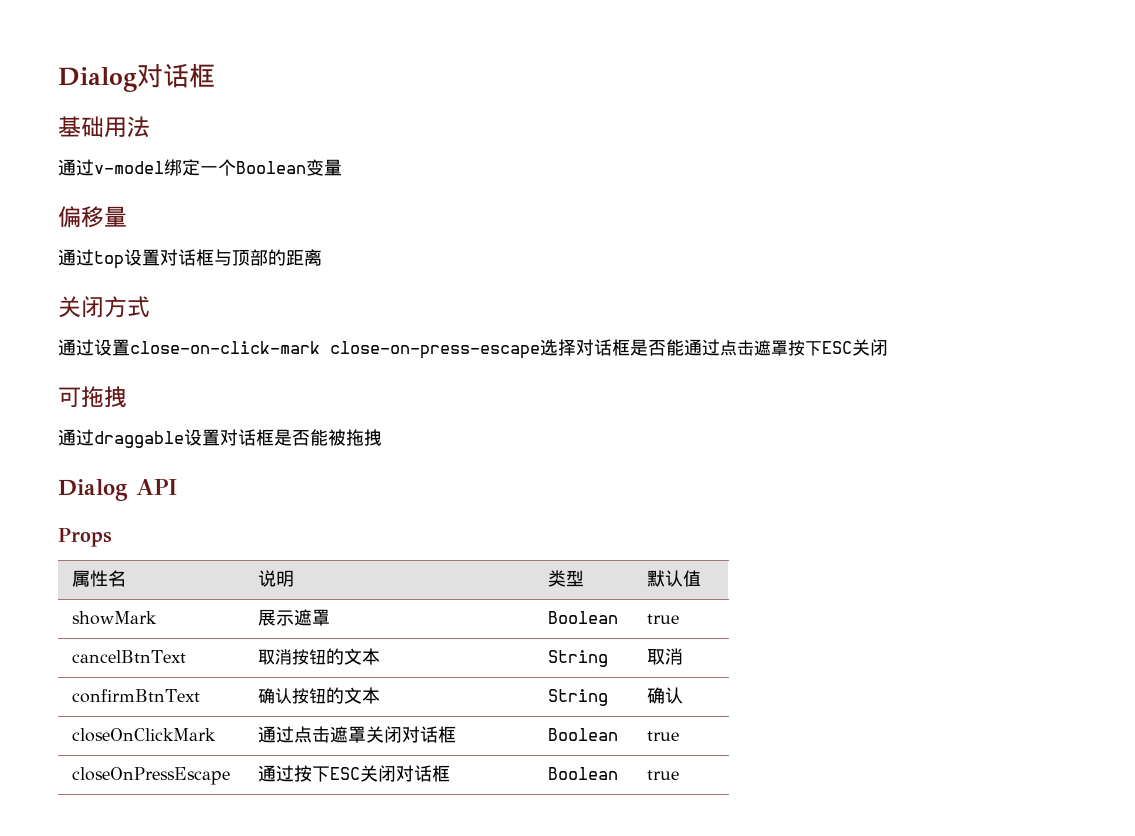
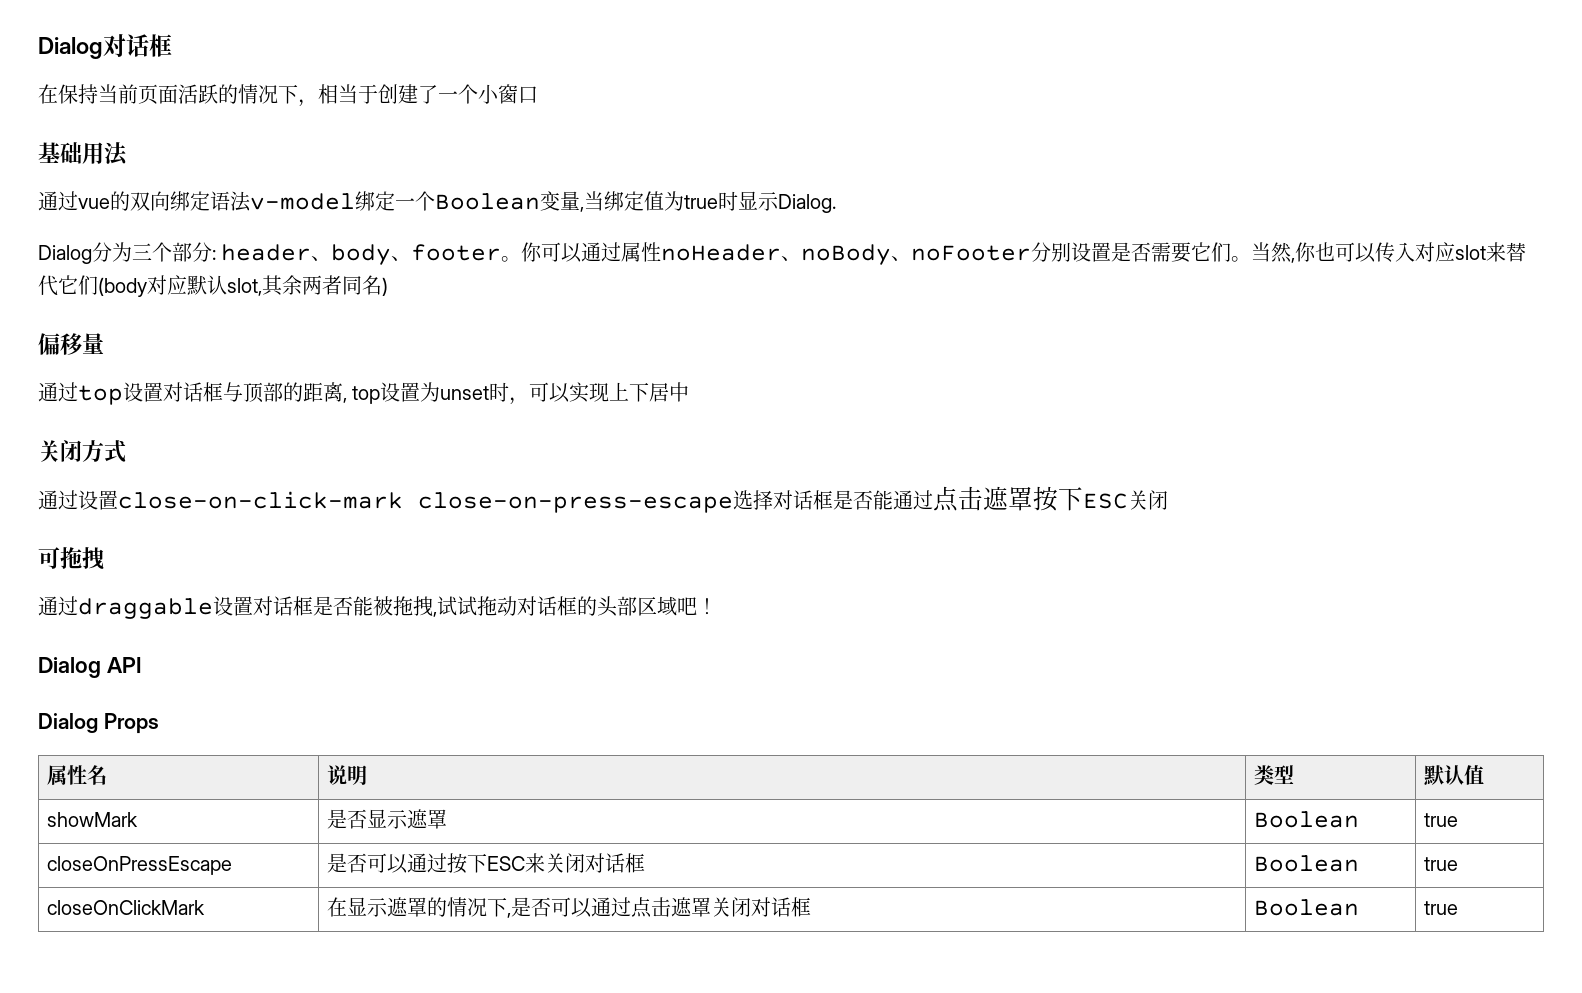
+ 在保持当前页面活跃的情况下，相当于创建了一个小窗口
- 通过v-model绑定一个Boolean变量
+ 通过vue的双向绑定语法v-model绑定一个Boolean变量,当绑定值为true时显示Dialog.
+ Dialog分为三个部分: header、body、footer。你可以通过属性noHeader、noBody、noFooter分别设置是否需要它们。当然,你也可以传入对应slot来替代它们(body对应默认slot,其余两者同名)
- 通过top设置对话框与顶部的距离
+ 通过top设置对话框与顶部的距离, top设置为unset时，可以实现上下居中
- 通过draggable设置对话框是否能被拖拽
+ 通过draggable设置对话框是否能被拖拽,试试拖动对话框的头部区域吧！
- Props
+ Dialog Props
- showMark | 展示遮罩 | Boolean | true
+ showMark | 是否显示遮罩 | Boolean | true
- cancelBtnText | 取消按钮的文本 | String | 取消
- confirmBtnText | 确认按钮的文本 | String | 确认
- closeOnClickMark | 通过点击遮罩关闭对话框 | Boolean | true
+ closeOnPressEscape | 是否可以通过按下ESC来关闭对话框 | Boolean | true
+ closeOnClickMark | 在显示遮罩的情况下,是否可以通过点击遮罩关闭对话框 | Boolean | true
- closeOnPressEscape | 通过按下ESC关闭对话框 | Boolean | true

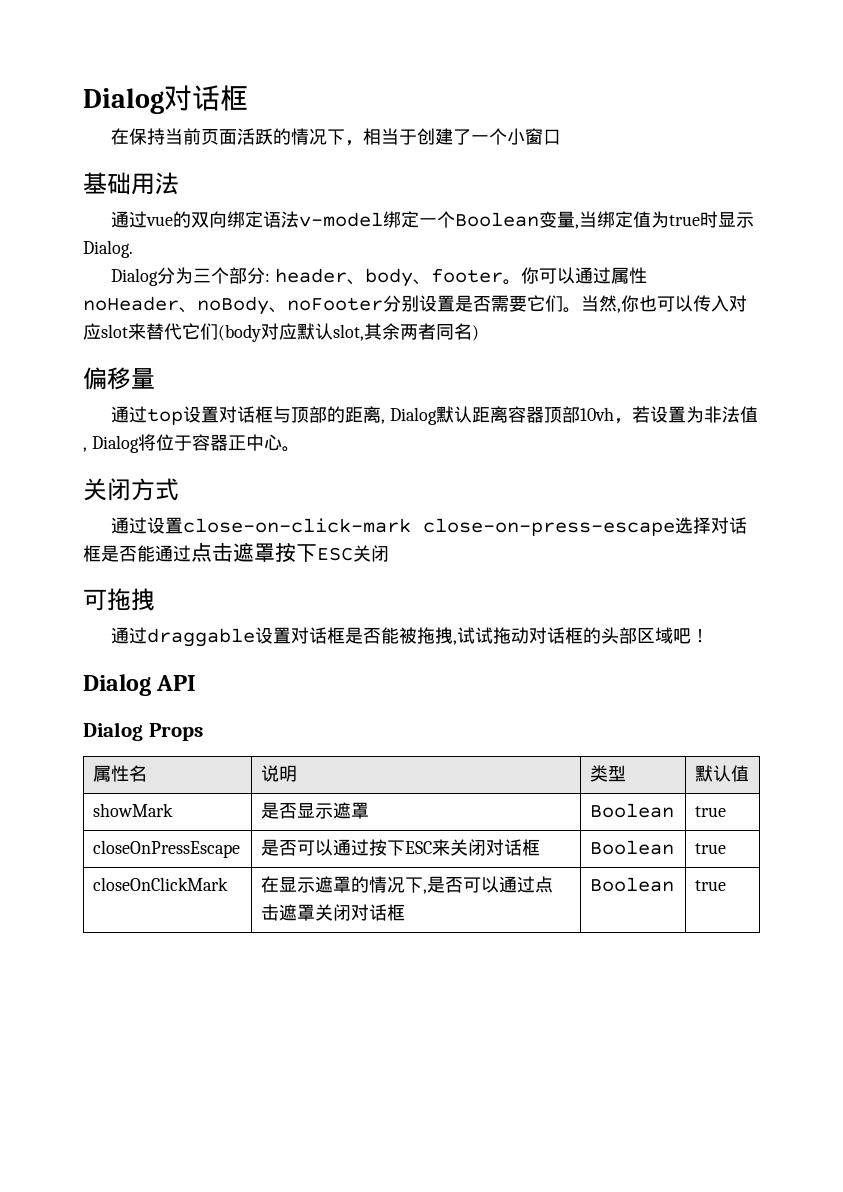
- 通过top设置对话框与顶部的距离, top设置为unset时，可以实现上下居中
+ 通过top设置对话框与顶部的距离, Dialog默认距离容器顶部10vh，若设置为非法值, Dialog将位于容器正中心。

